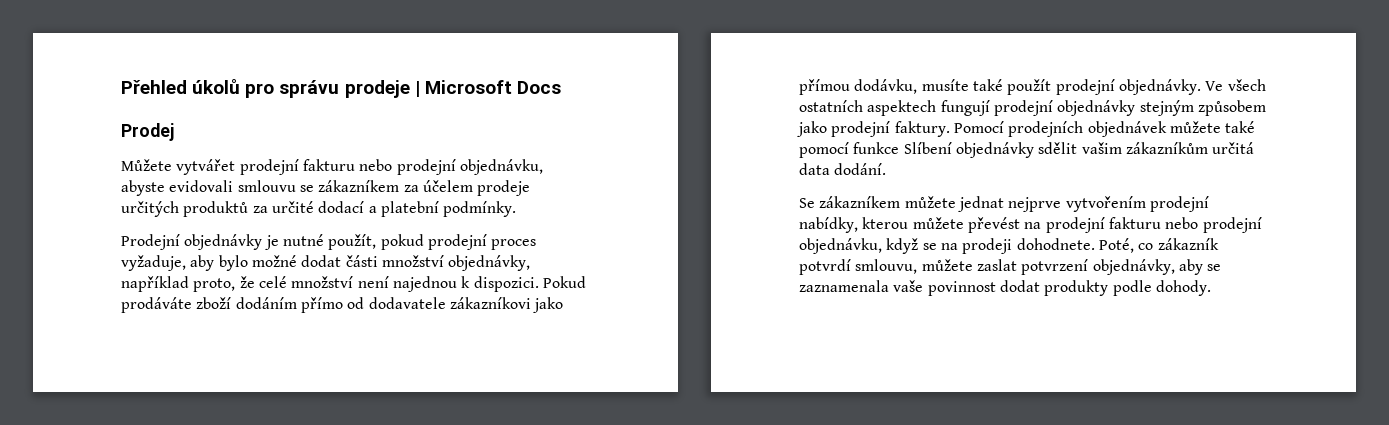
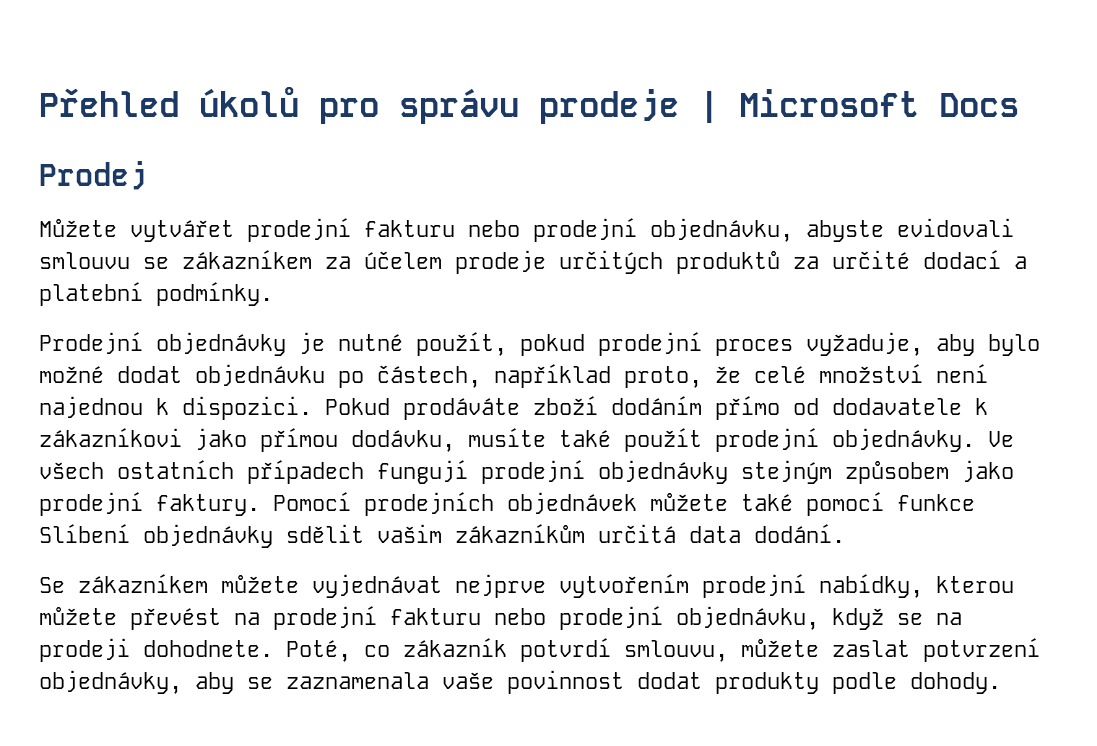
- Prodejní objednávky je nutné použít, pokud prodejní proces vyžaduje, aby bylo možné dodat části množství objednávky, například proto, že celé množství není najednou k dispozici.
+ Prodejní objednávky je nutné použít, pokud prodejní proces vyžaduje, aby bylo možné dodat objednávku po částech, například proto, že celé množství není najednou k dispozici.
- Pokud prodáváte zboží dodáním přímo od dodavatele zákazníkovi jako přímou dodávku, musíte také použít prodejní objednávky.
+ Pokud prodáváte zboží dodáním přímo od dodavatele k zákazníkovi jako přímou dodávku, musíte také použít prodejní objednávky.
- Ve všech ostatních aspektech fungují prodejní objednávky stejným způsobem jako prodejní faktury.
+ Ve všech ostatních případech fungují prodejní objednávky stejným způsobem jako prodejní faktury.
- Se zákazníkem můžete jednat nejprve vytvořením prodejní nabídky, kterou můžete převést na prodejní fakturu nebo prodejní objednávku, když se na prodeji dohodnete.
+ Se zákazníkem můžete vyjednávat nejprve vytvořením prodejní nabídky, kterou můžete převést na prodejní fakturu nebo prodejní objednávku, když se na prodeji dohodnete.

